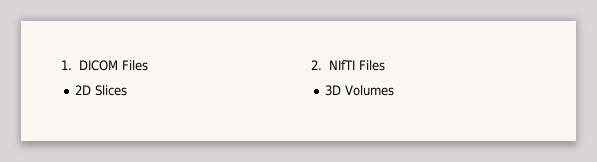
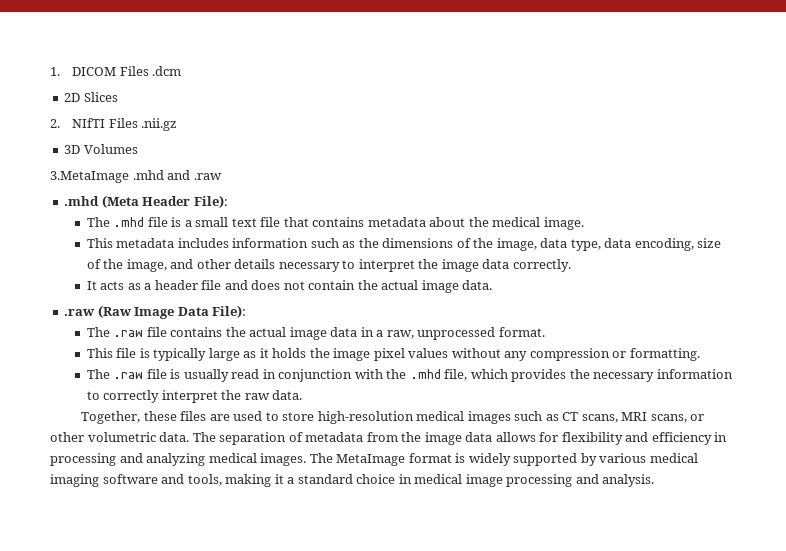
- 1. DICOM Files
+ 1. DICOM Files .dcm
- 2. NIfTI Files
+ 2. NIfTI Files .nii.gz
+ 3.MetaImage .mhd and .raw
+ .mhd (Meta Header File):
+ The .mhd file is a small text file that contains metadata about the medical image.
+ This metadata includes information such as the dimensions of the image, data type, data encoding, size of the image, and other details necessary to interpret the image data correctly.
+ It acts as a header file and does not contain the actual image data.
+ .raw (Raw Image Data File):
+ The .raw file contains the actual image data in a raw, unprocessed format.
+ This file is typically large as it holds the image pixel values without any compression or formatting.
+ The .raw file is usually read in conjunction with the .mhd file, which provides the necessary information to correctly interpret the raw data.
+ Together, these files are used to store high-resolution medical images such as CT scans, MRI scans, or other volumetric data. The separation of metadata from the image data allows for flexibility and efficiency in processing and analyzing medical images. The MetaImage format is widely supported by various medical imaging software and tools, making it a standard choice in medical image processing and analysis.

